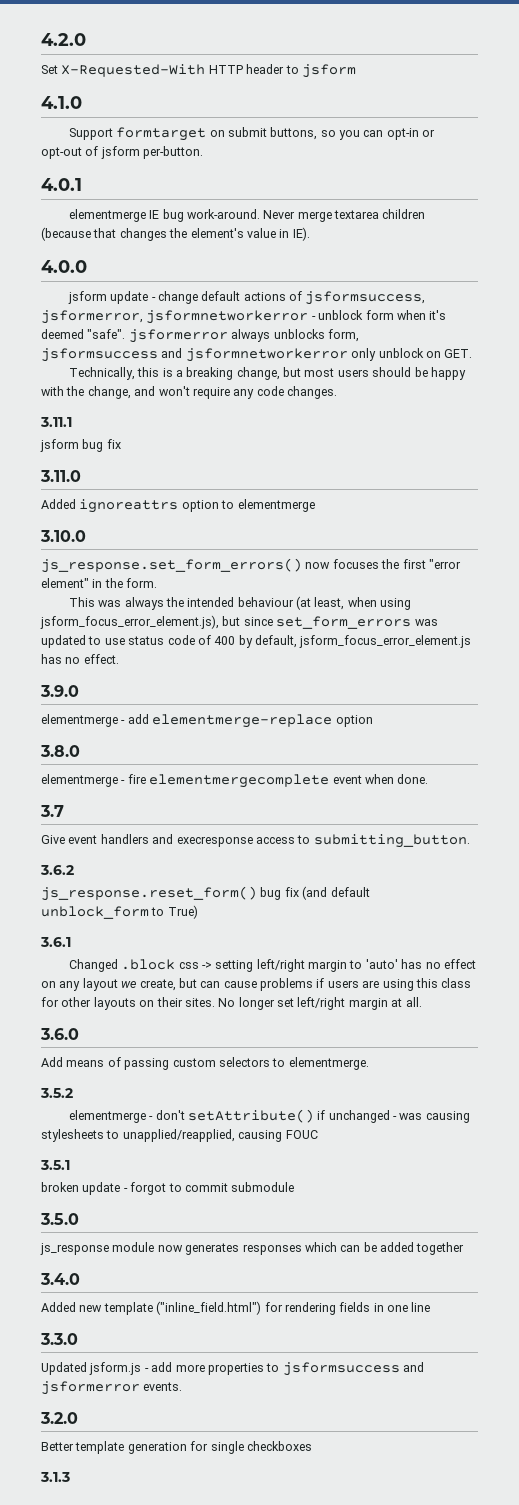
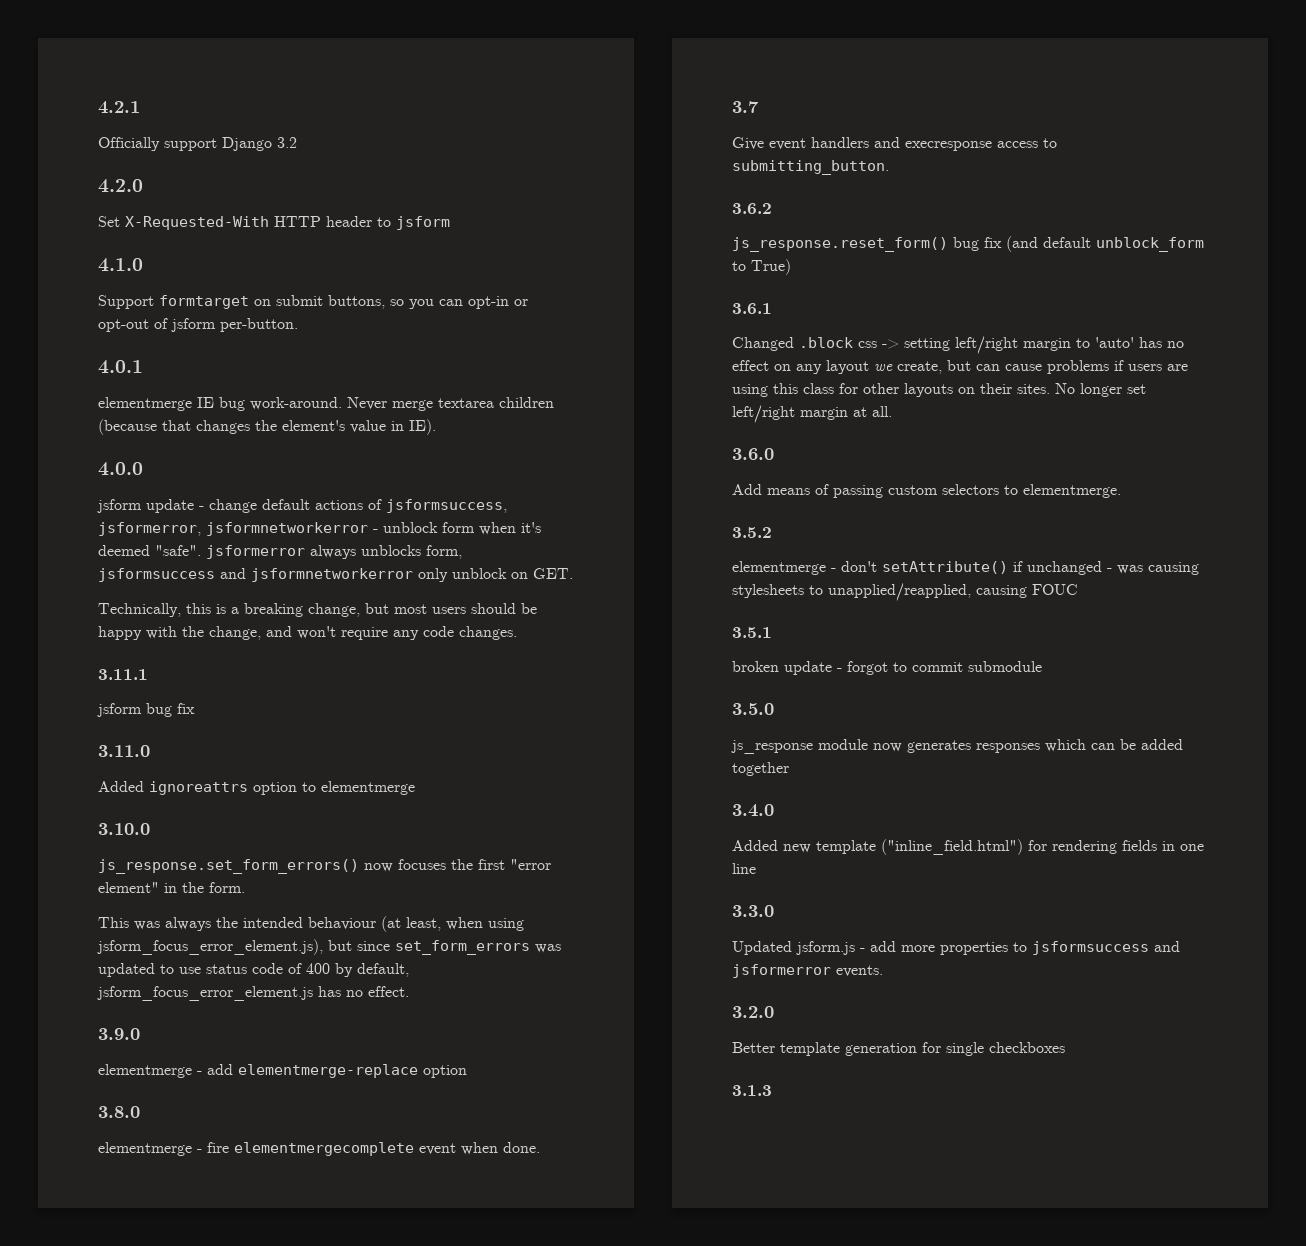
+ 4.2.1
+ Officially support Django 3.2

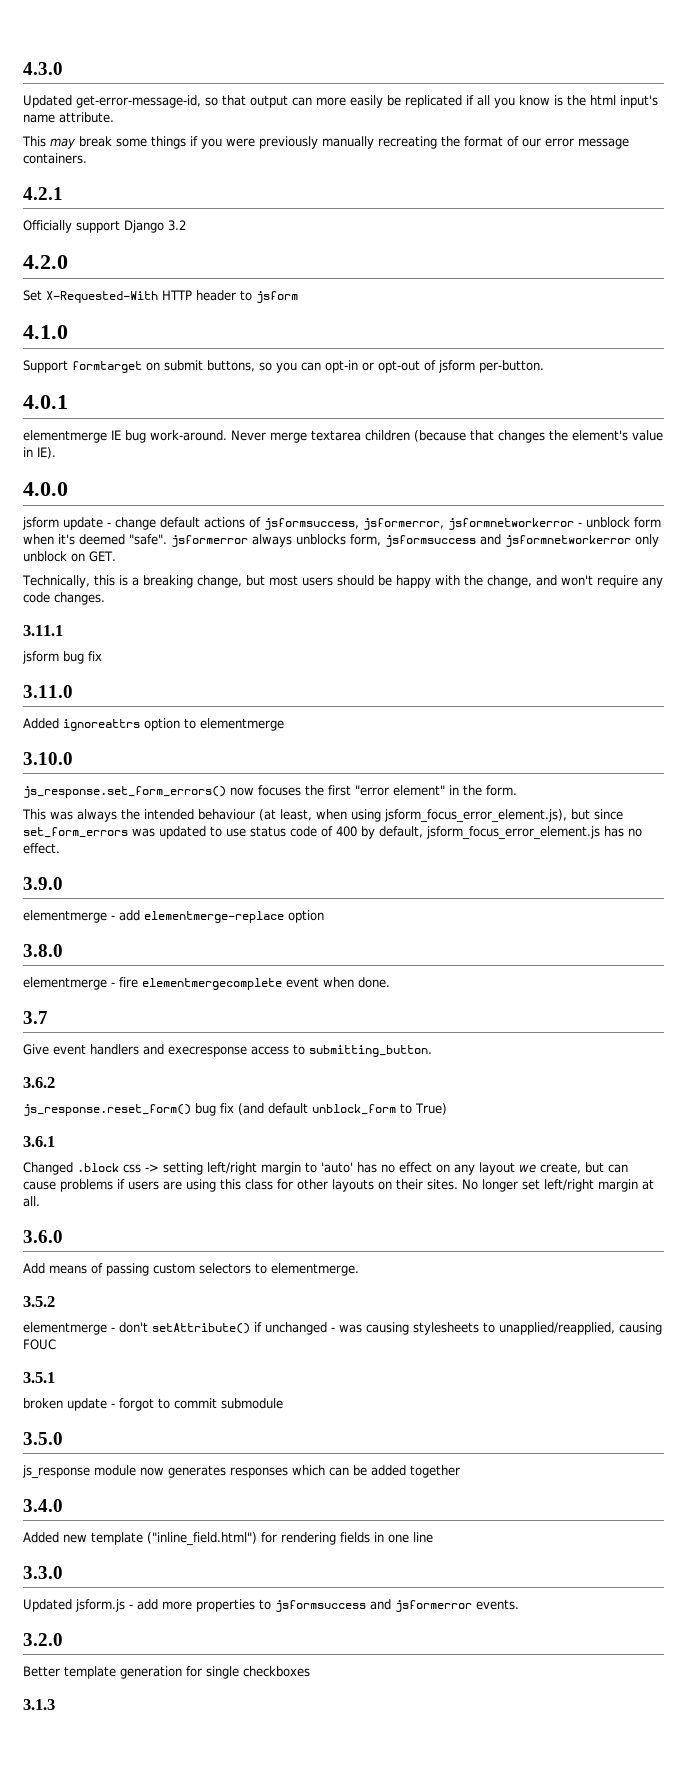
+ 4.3.0
+ Updated get-error-message-id, so that output can more easily be replicated if all you know is the html input's name attribute.
+ This may break some things if you were previously manually recreating the format of our error message containers.

